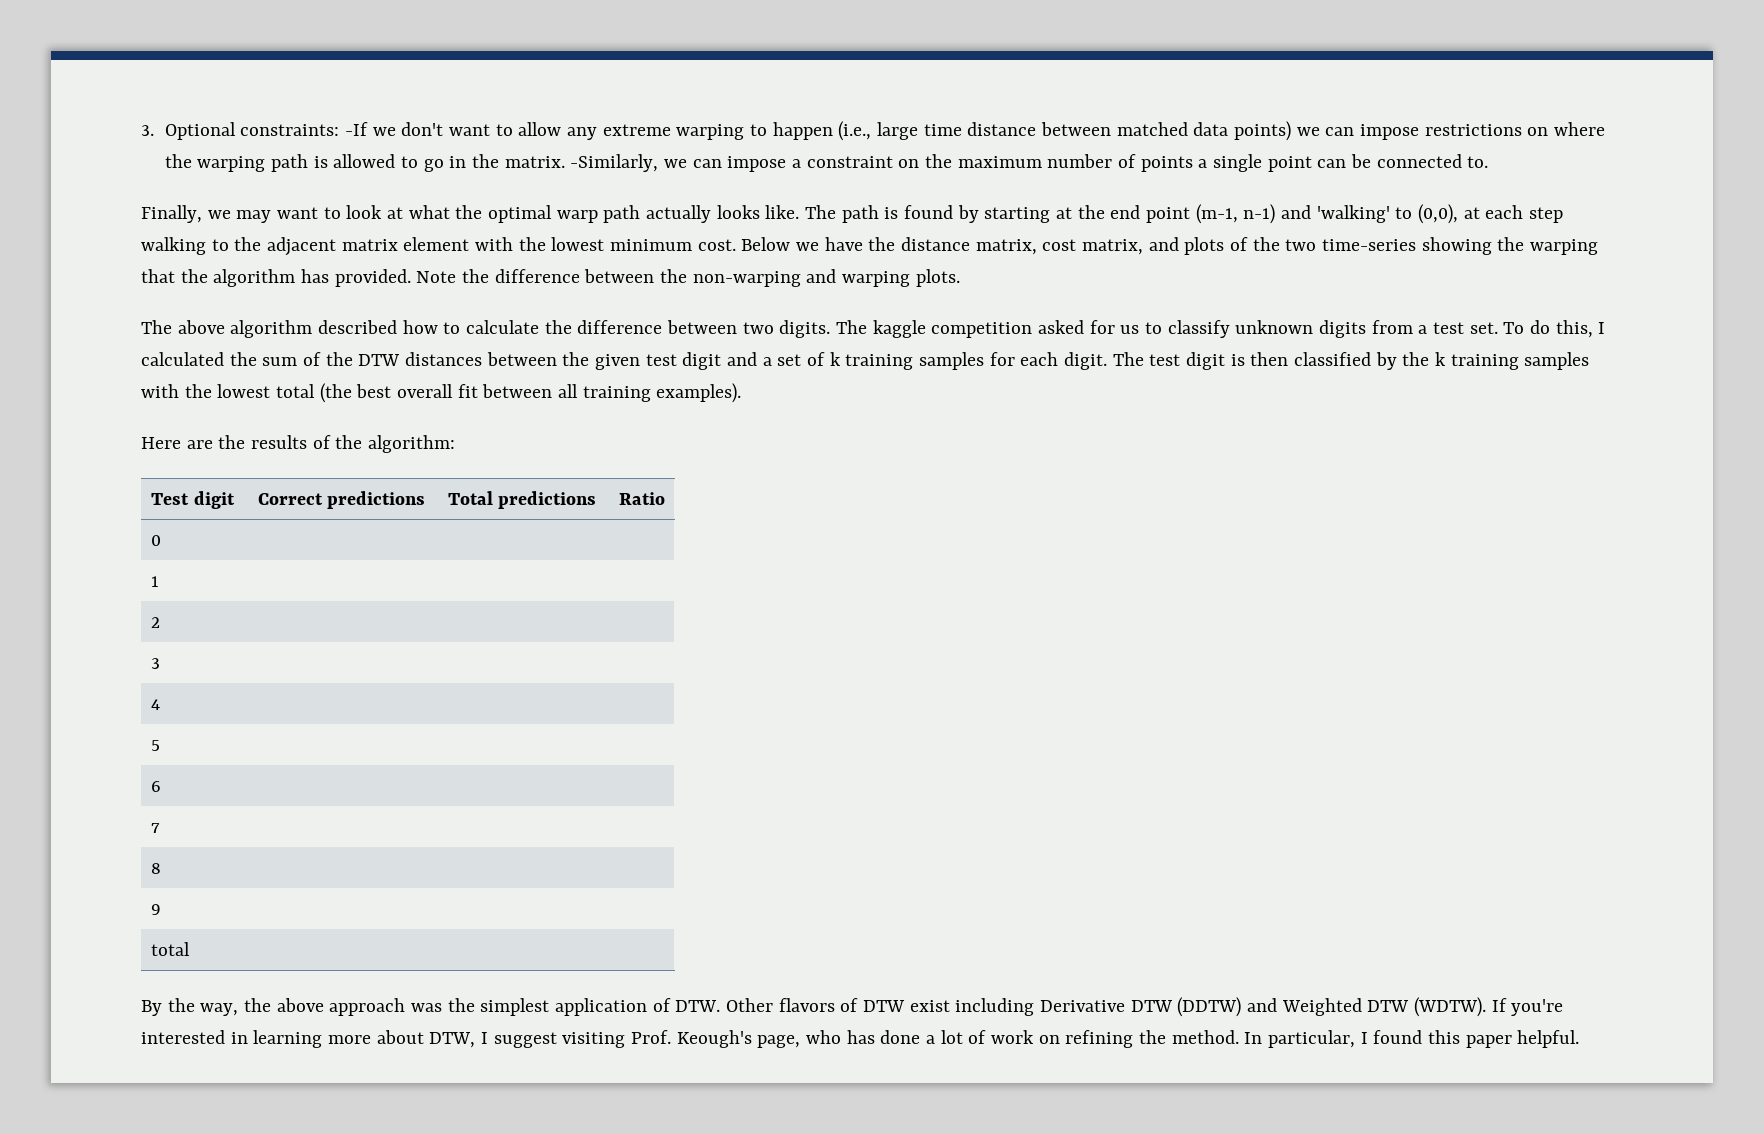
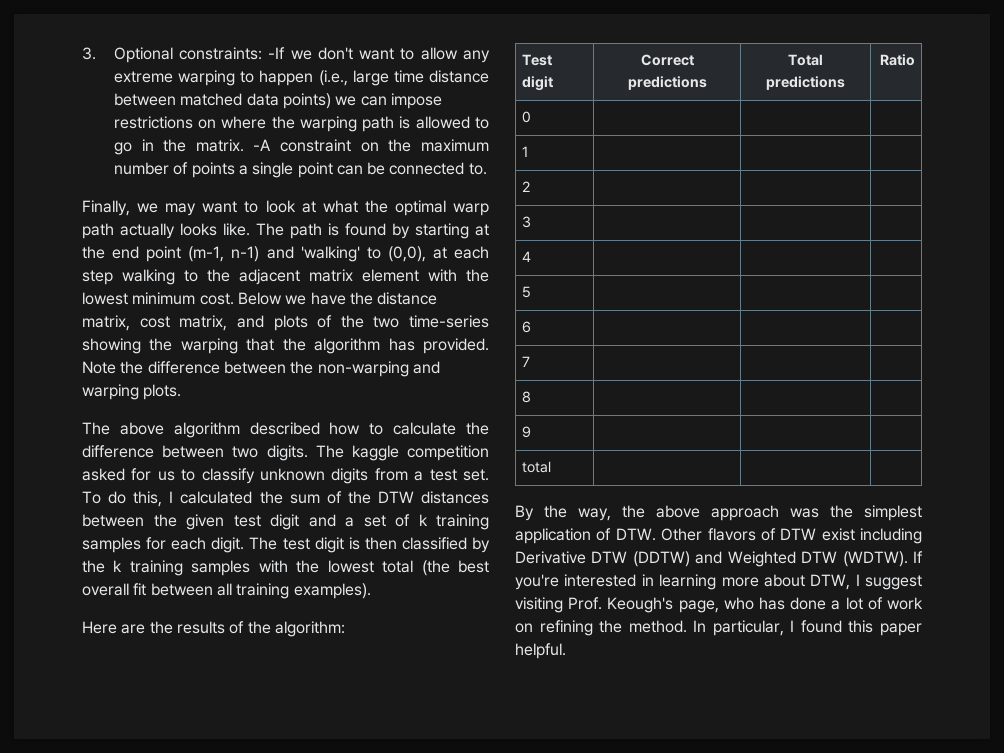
- -Similarly, we can impose a constraint on the maximum number of points a single point can be connected to.
+ -A constraint on the maximum number of points a single point can be connected to.

